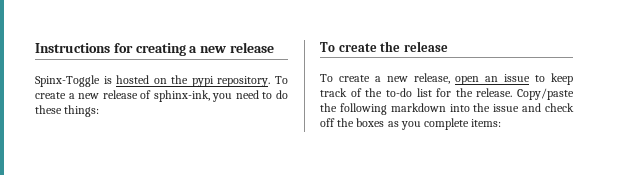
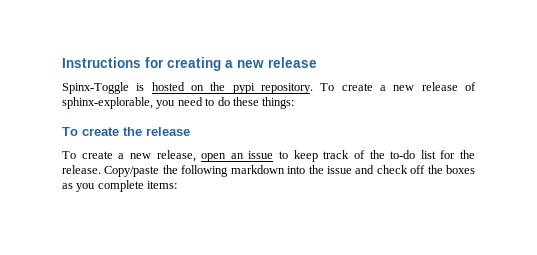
- To create a new release of sphinx-ink, you need to do these things:
+ To create a new release of sphinx-explorable, you need to do these things:

